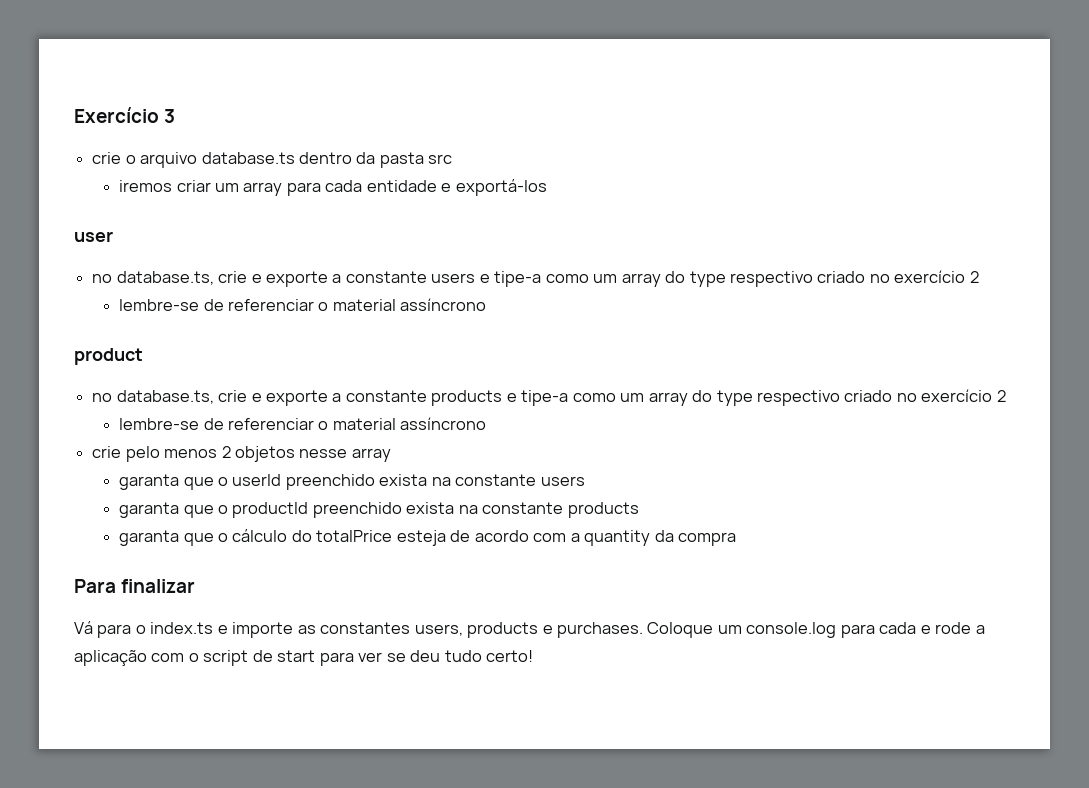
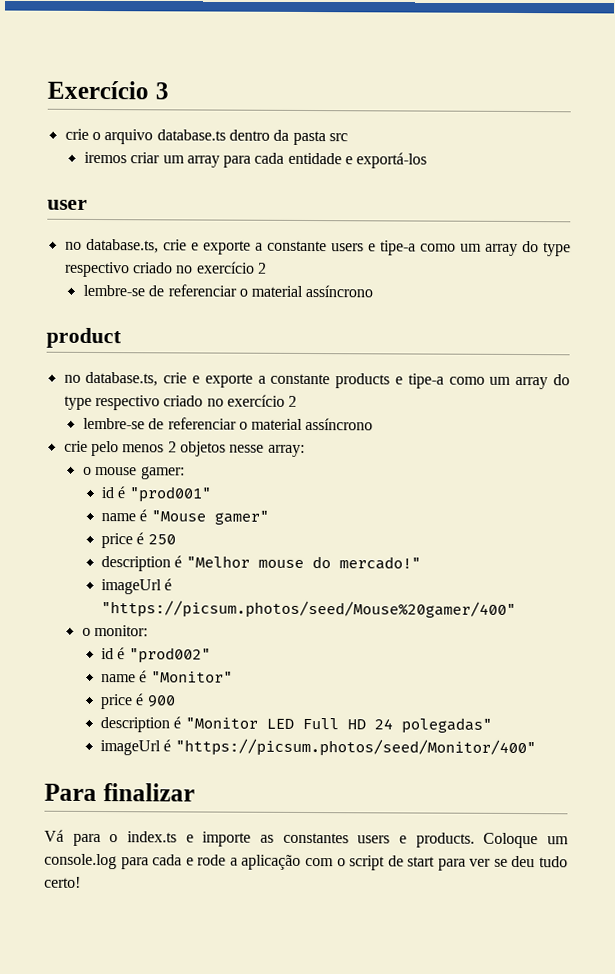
- crie pelo menos 2 objetos nesse array
- garanta que o userId preenchido exista na constante users
- garanta que o productId preenchido exista na constante products
- garanta que o cálculo do totalPrice esteja de acordo com a quantity da compra
+ crie pelo menos 2 objetos nesse array:
+ o mouse gamer:
+ id é "prod001"
+ name é "Mouse gamer"
+ price é 250
+ description é "Melhor mouse do mercado!"
+ imageUrl é "https://picsum.photos/seed/Mouse%20gamer/400"
+ o monitor:
+ id é "prod002"
+ name é "Monitor"
+ price é 900
+ description é "Monitor LED Full HD 24 polegadas"
+ imageUrl é "https://picsum.photos/seed/Monitor/400"
- Vá para o index.ts e importe as constantes users, products e purchases.
+ Vá para o index.ts e importe as constantes users e products.

